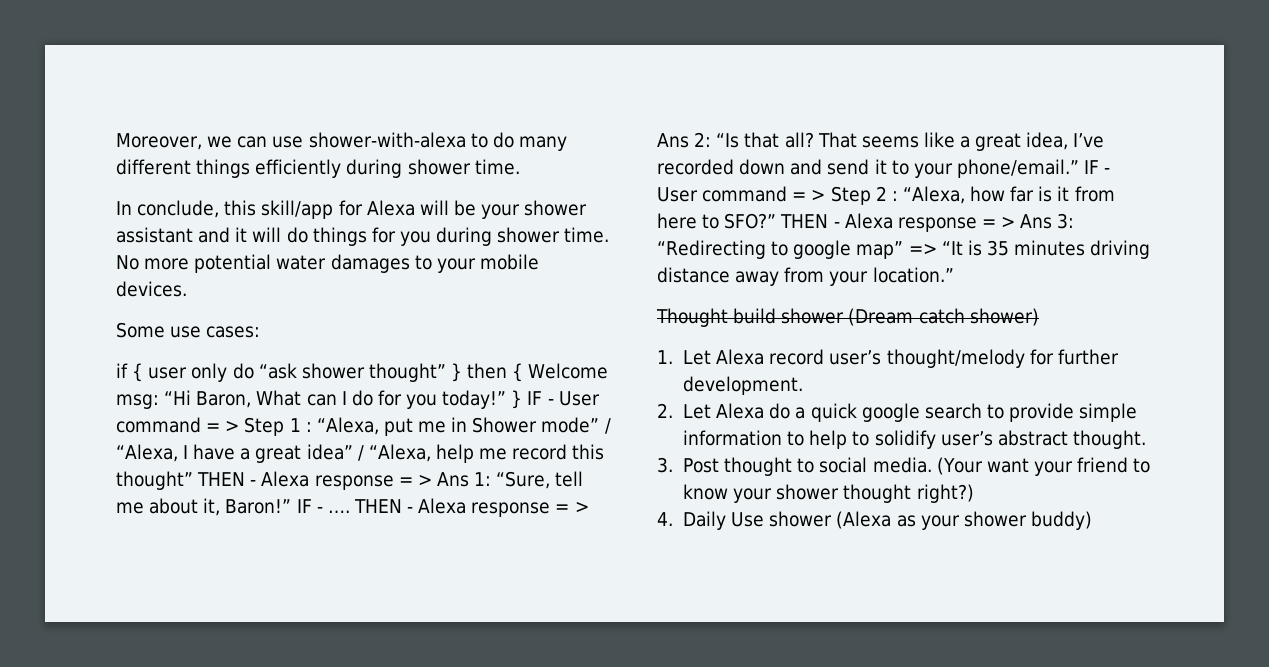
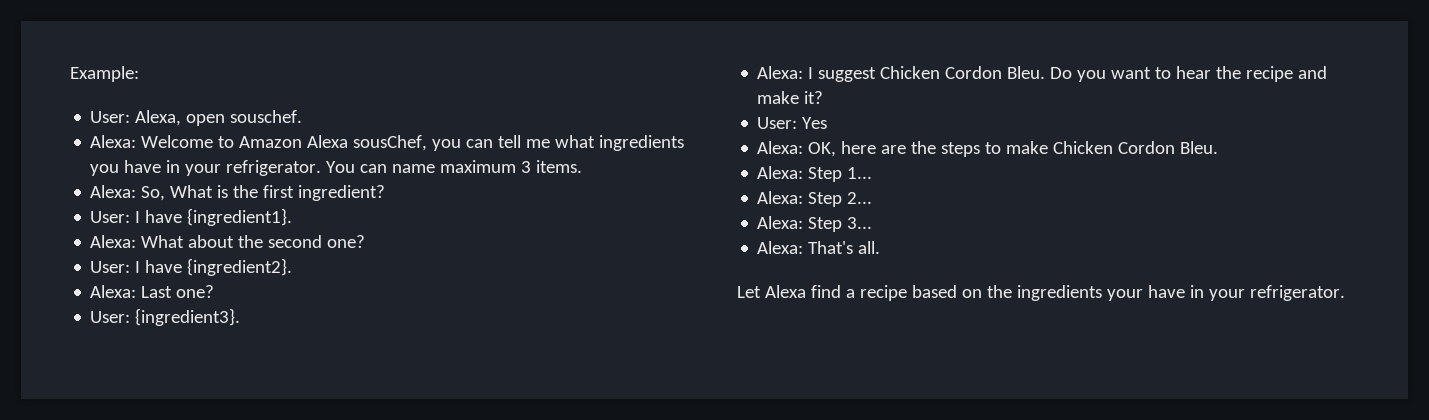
- Moreover, we can use shower-with-alexa to do many different things efficiently during shower time.
- In conclude, this skill/app for Alexa will be your shower assistant and it will do things for you during shower time. No more potential water damages to your mobile devices.
- Some use cases:
- if { user only do “ask shower thought” } then { Welcome msg: “Hi Baron, What can I do for you today!” } IF - User command = > Step 1 : “Alexa, put me in Shower mode” / “Alexa, I have a great idea” / “Alexa, help me record this thought” THEN - Alexa response = > Ans 1: “Sure, tell me about it, Baron!” IF - …. THEN - Alexa response = > Ans 2: “Is that all? That seems like a great idea, I’ve recorded down and send it to your phone/email.” IF - User command = > Step 2 : “Alexa, how far is it from here to SFO?” THEN - Alexa response = > Ans 3: “Redirecting to google map” => “It is 35 minutes driving distance away from your location.”
- Thought build shower (Dream catch shower)
- 1. Let Alexa record user’s thought/melody for further development.
- 2. Let Alexa do a quick google search to provide simple information to help to solidify user’s abstract thought.
- 3. Post thought to social media. (Your want your friend to know your shower thought right?)
- 4. Daily Use shower (Alexa as your shower buddy)
+ Example:
+ User: Alexa, open souschef.
+ Alexa: Welcome to Amazon Alexa sousChef, you can tell me what ingredients you have in your refrigerator. You can name maximum 3 items.
+ Alexa: So, What is the first ingredient?
+ User: I have {ingredient1}.
+ Alexa: What about the second one?
+ User: I have {ingredient2}.
+ Alexa: Last one?
+ User: {ingredient3}.
+ Alexa: I suggest Chicken Cordon Bleu. Do you want to hear the recipe and make it?
+ User: Yes
+ Alexa: OK, here are the steps to make Chicken Cordon Bleu.
+ Alexa: Step 1...
+ Alexa: Step 2...
+ Alexa: Step 3...
+ Alexa: That's all.
+ Let Alexa find a recipe based on the ingredients your have in your refrigerator.

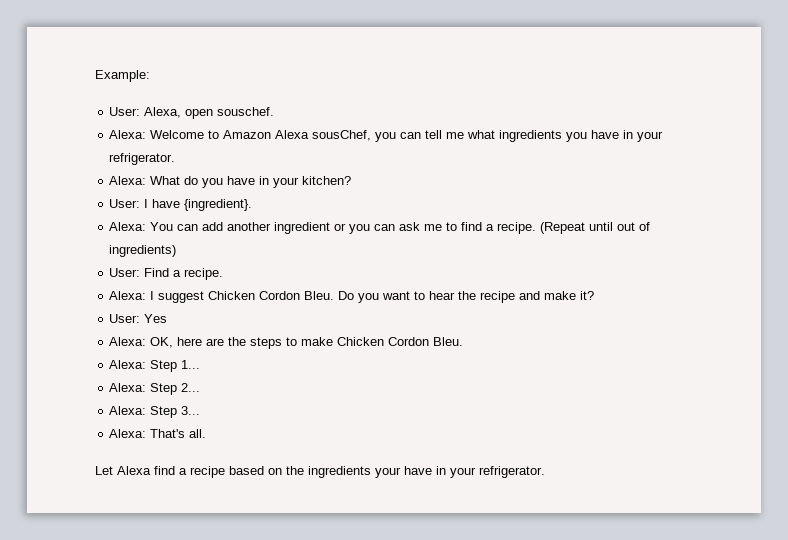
- Alexa: Welcome to Amazon Alexa sousChef, you can tell me what ingredients you have in your refrigerator. You can name maximum 3 items.
- Alexa: So, What is the first ingredient?
- User: I have {ingredient1}.
- Alexa: What about the second one?
- User: I have {ingredient2}.
- Alexa: Last one?
- User: {ingredient3}.
+ Alexa: Welcome to Amazon Alexa sousChef, you can tell me what ingredients you have in your refrigerator.
+ Alexa: What do you have in your kitchen?
+ User: I have {ingredient}.
+ Alexa: You can add another ingredient or you can ask me to find a recipe. (Repeat until out of ingredients)
+ User: Find a recipe.

